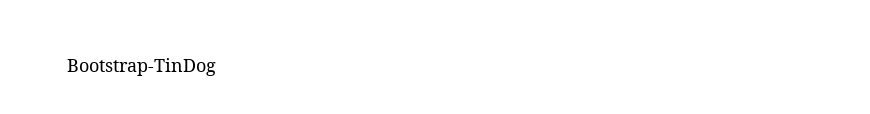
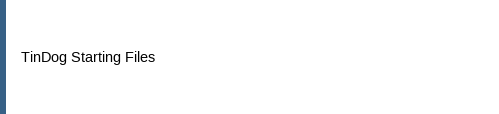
- Bootstrap-TinDog
+ TinDog Starting Files

